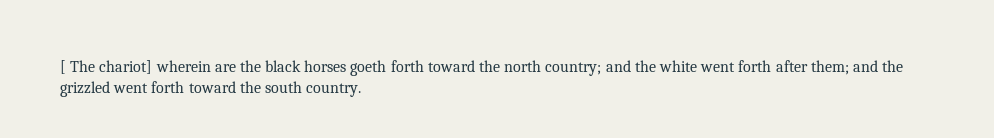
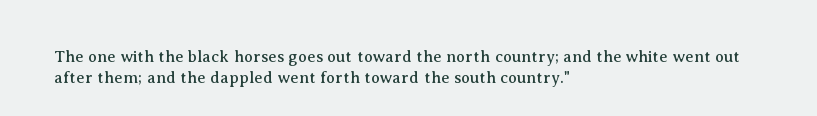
- [ The chariot] wherein are the black horses goeth forth toward the north country; and the white went forth after them; and the grizzled went forth toward the south country.
+ The one with the black horses goes out toward the north country; and the white went out after them; and the dappled went forth toward the south country."

